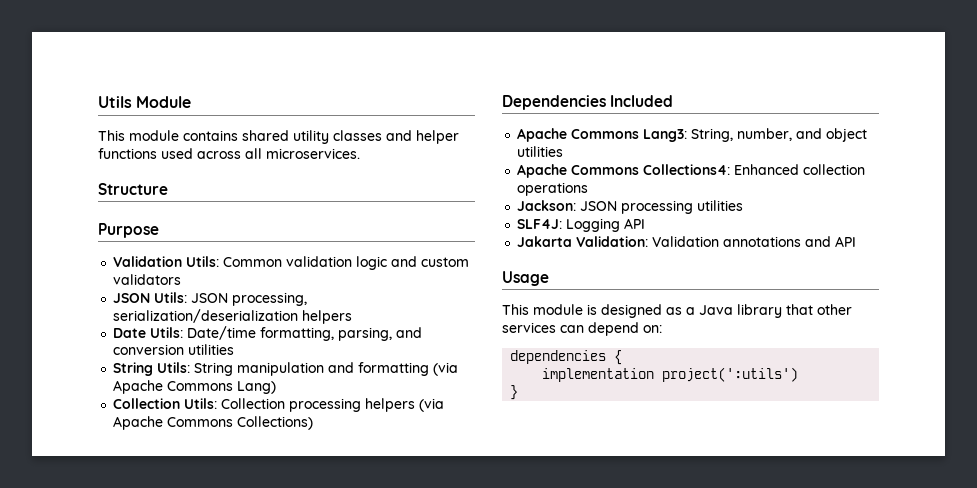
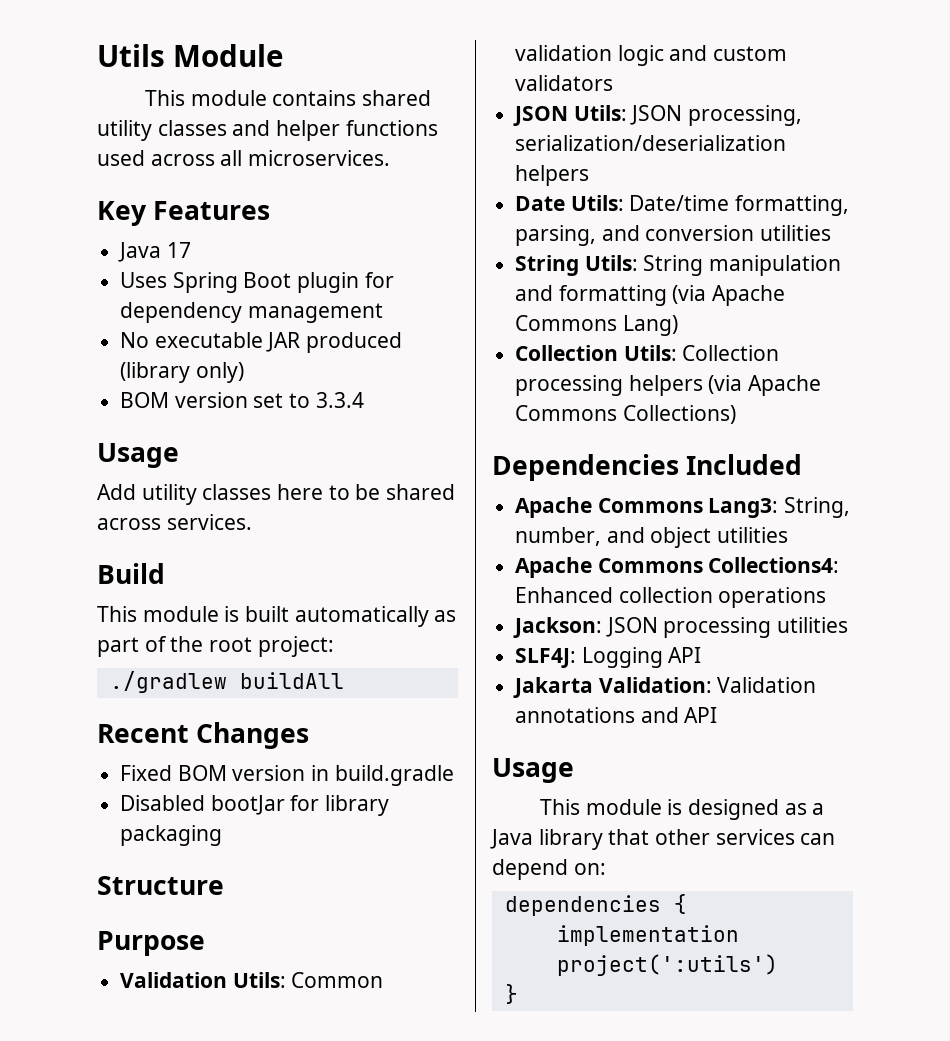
+ Key Features
+ Java 17
+ Uses Spring Boot plugin for dependency management
+ No executable JAR produced (library only)
+ BOM version set to 3.3.4
+ Usage
+ Add utility classes here to be shared across services.
+ Build
+ This module is built automatically as part of the root project:
+ ./gradlew buildAll
+ Recent Changes
+ Fixed BOM version in build.gradle
+ Disabled bootJar for library packaging

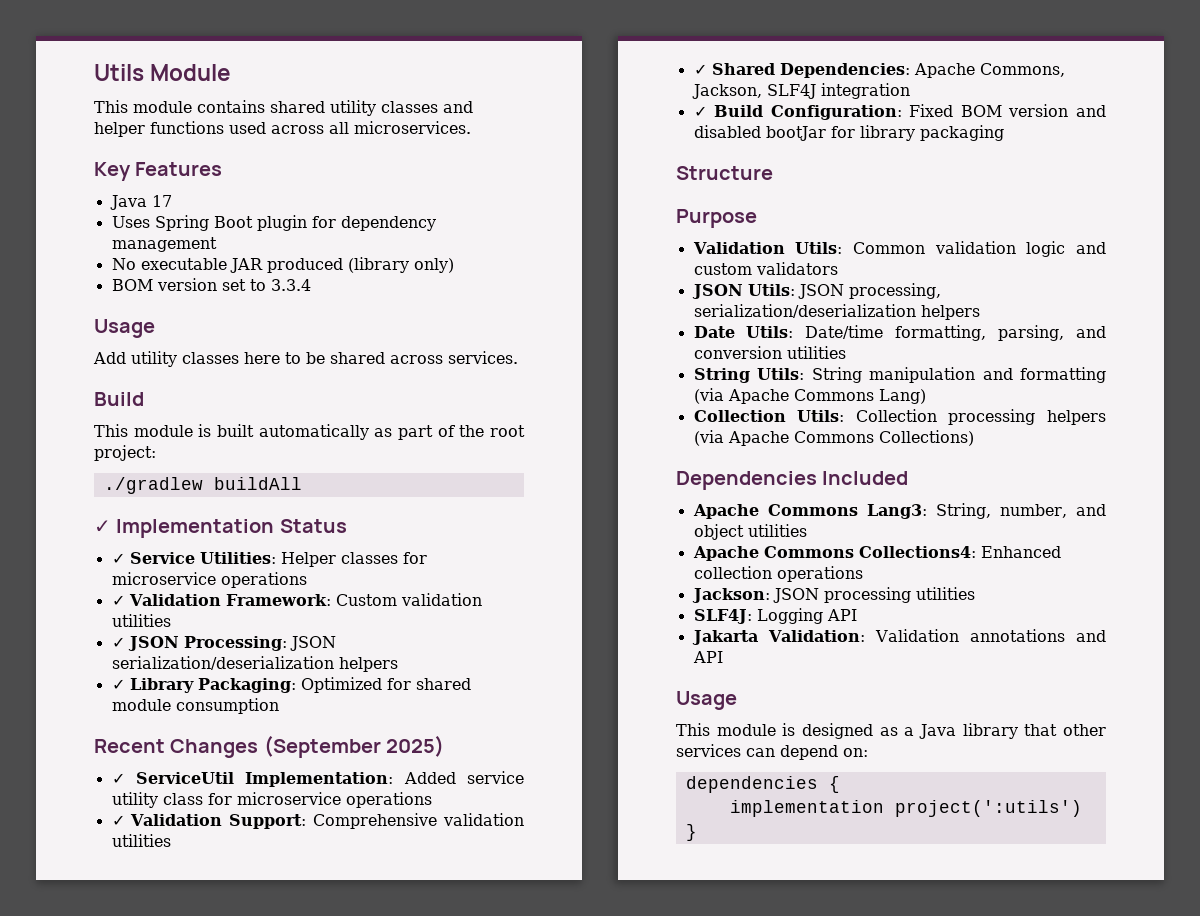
- Recent Changes
- Fixed BOM version in build.gradle
- Disabled bootJar for library packaging
+ ✓ Implementation Status
+ ✓ Service Utilities: Helper classes for microservice operations
+ ✓ Validation Framework: Custom validation utilities
+ ✓ JSON Processing: JSON serialization/deserialization helpers
+ ✓ Library Packaging: Optimized for shared module consumption
+ Recent Changes (September 2025)
+ ✓ ServiceUtil Implementation: Added service utility class for microservice operations
+ ✓ Validation Support: Comprehensive validation utilities
+ ✓ Shared Dependencies: Apache Commons, Jackson, SLF4J integration
+ ✓ Build Configuration: Fixed BOM version and disabled bootJar for library packaging

